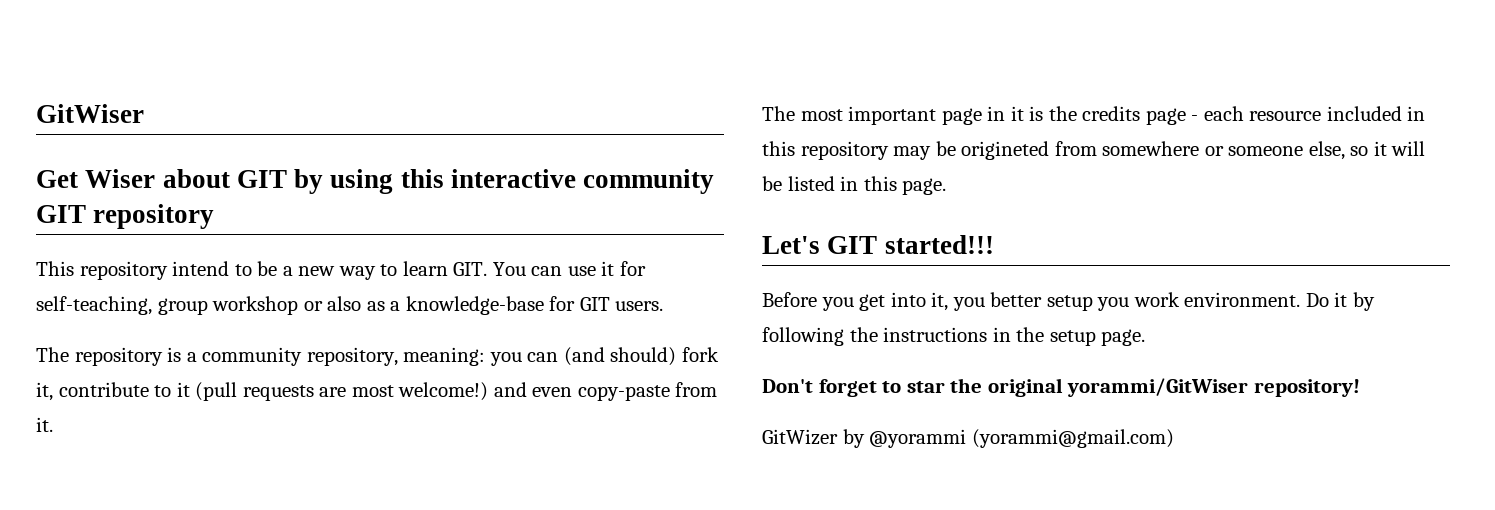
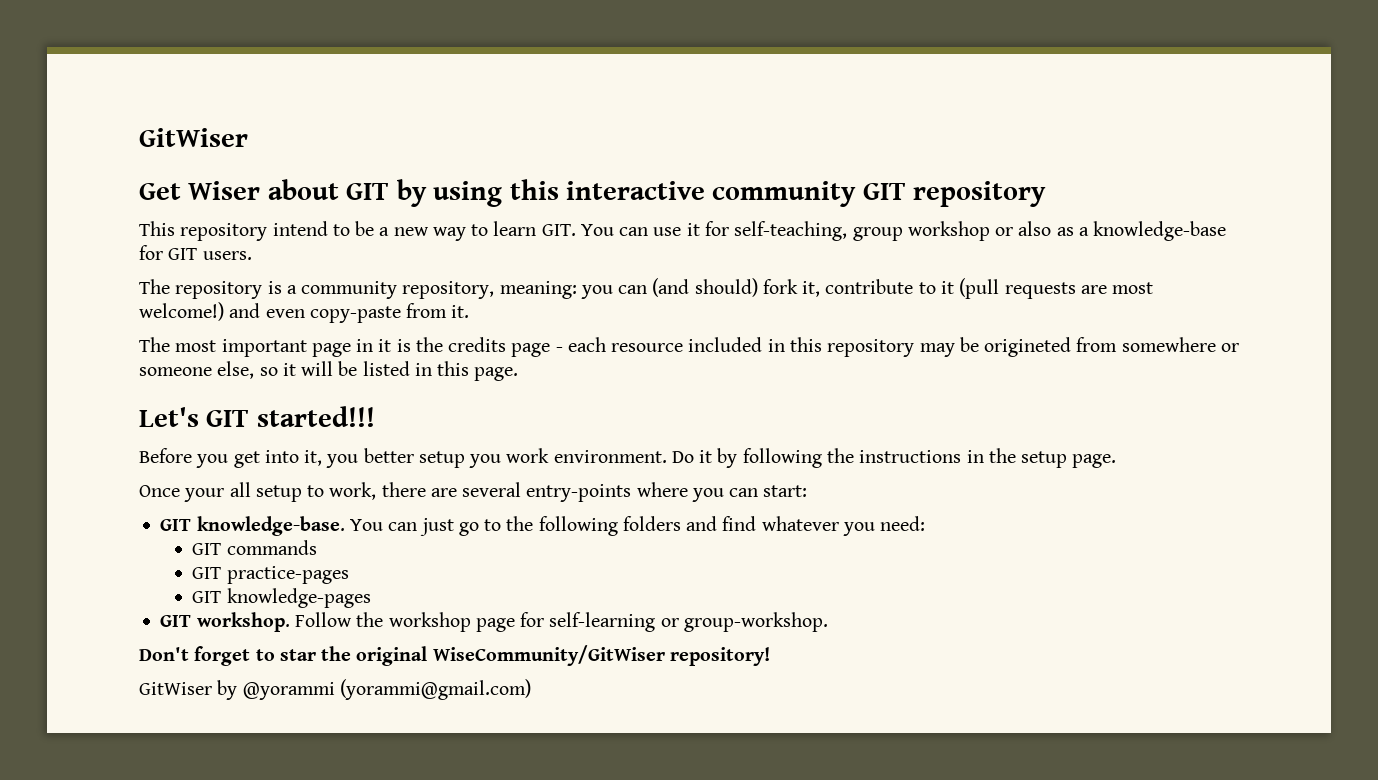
+ Once your all setup to work, there are several entry-points where you can start:
+ GIT knowledge-base. You can just go to the following folders and find whatever you need:
+ GIT commands
+ GIT practice-pages
+ GIT knowledge-pages
+ GIT workshop. Follow the workshop page for self-learning or group-workshop.
- Don't forget to star the original yorammi/GitWiser repository!
+ Don't forget to star the original WiseCommunity/GitWiser repository!
- GitWizer by @yorammi (yorammi@gmail.com)
+ GitWiser by @yorammi (yorammi@gmail.com)

